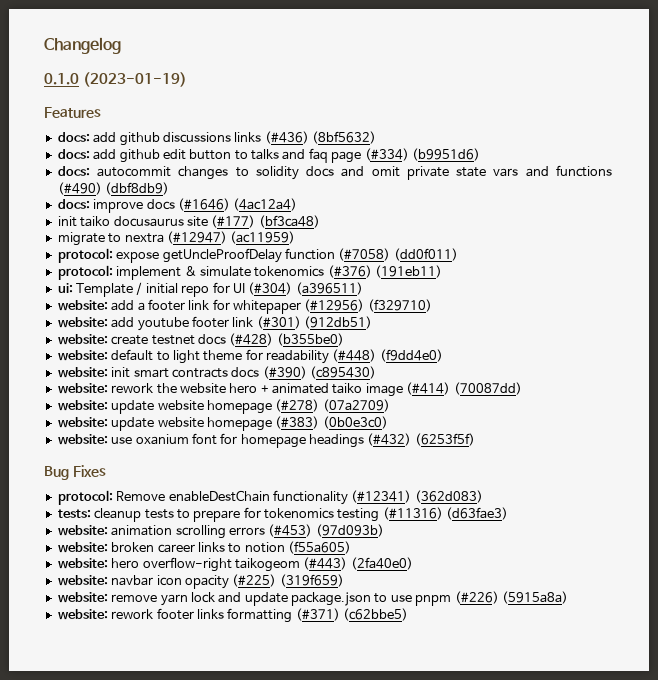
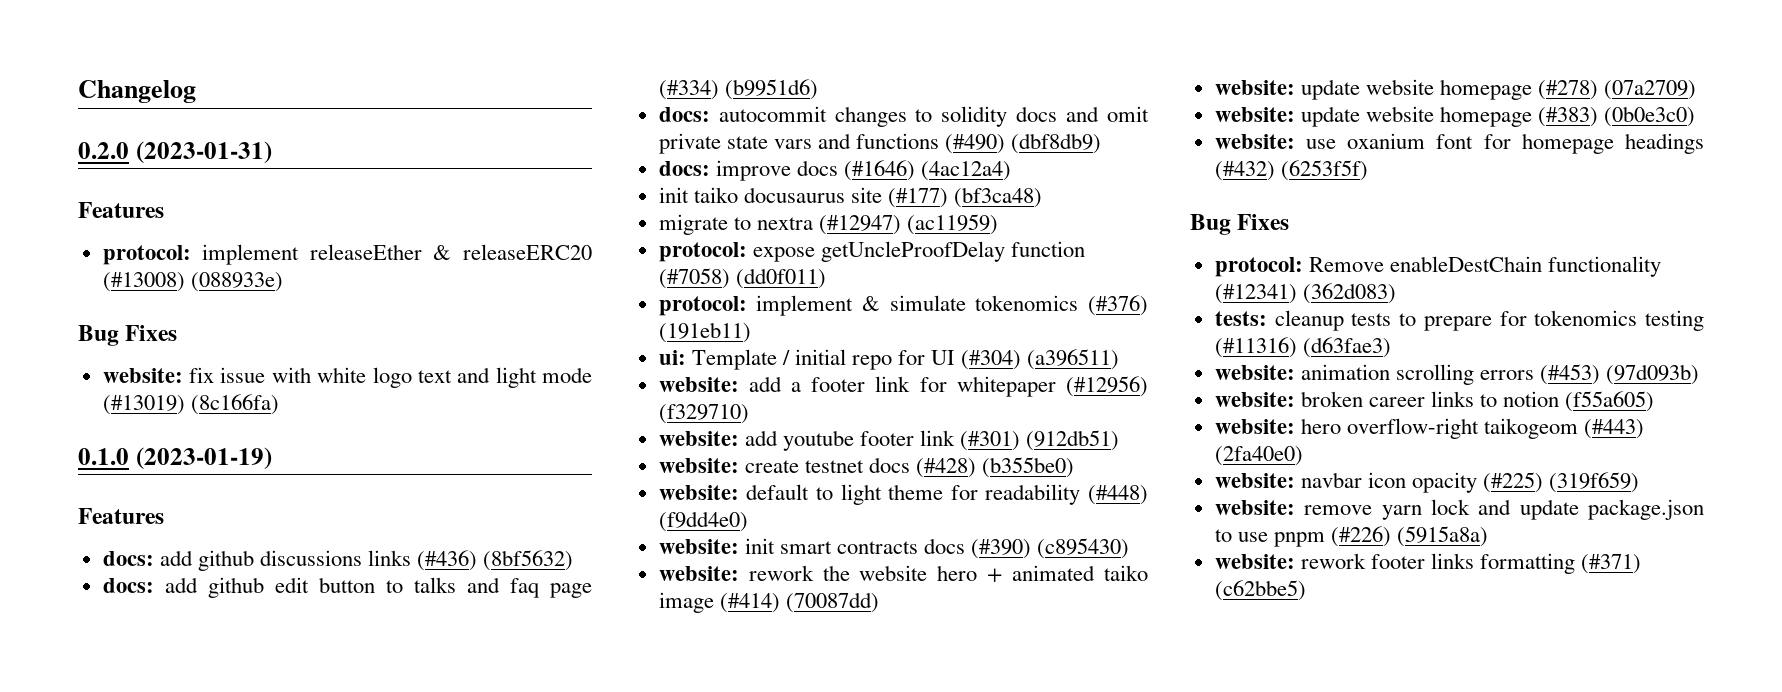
+ 0.2.0 (2023-01-31)
+ Features
+ protocol: implement releaseEther & releaseERC20 (#13008) (088933e)
+ Bug Fixes
+ website: fix issue with white logo text and light mode (#13019) (8c166fa)

